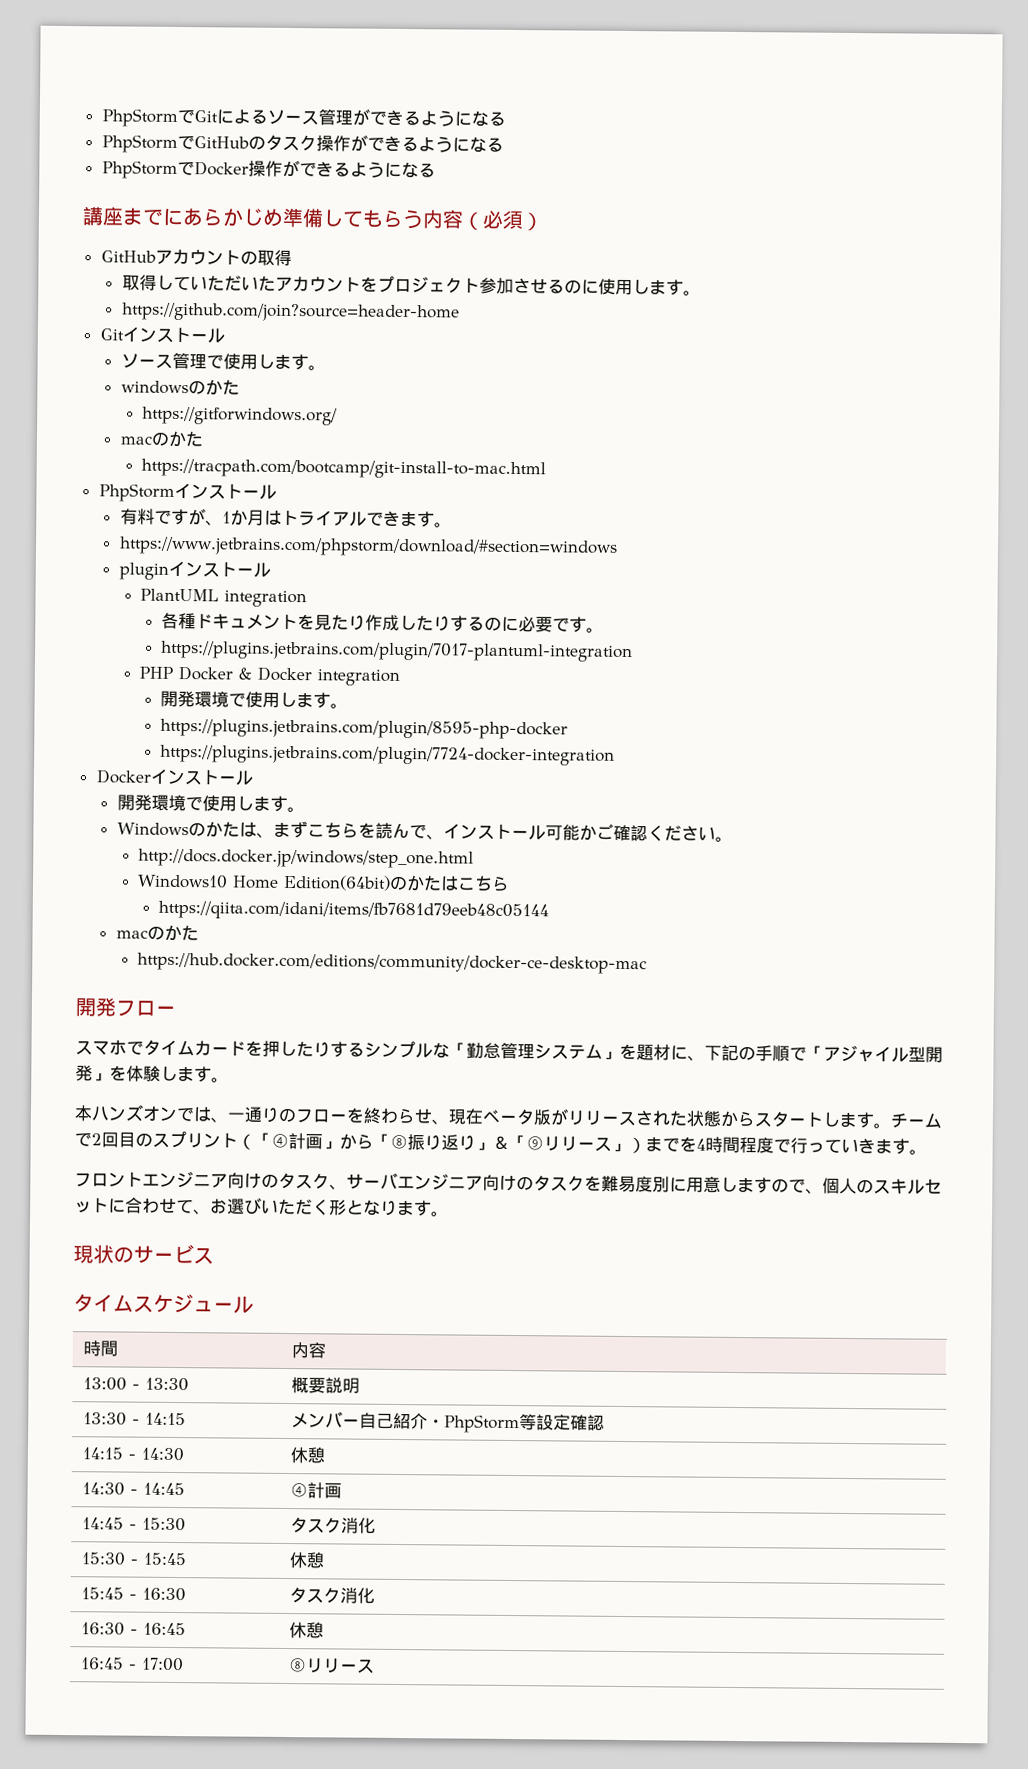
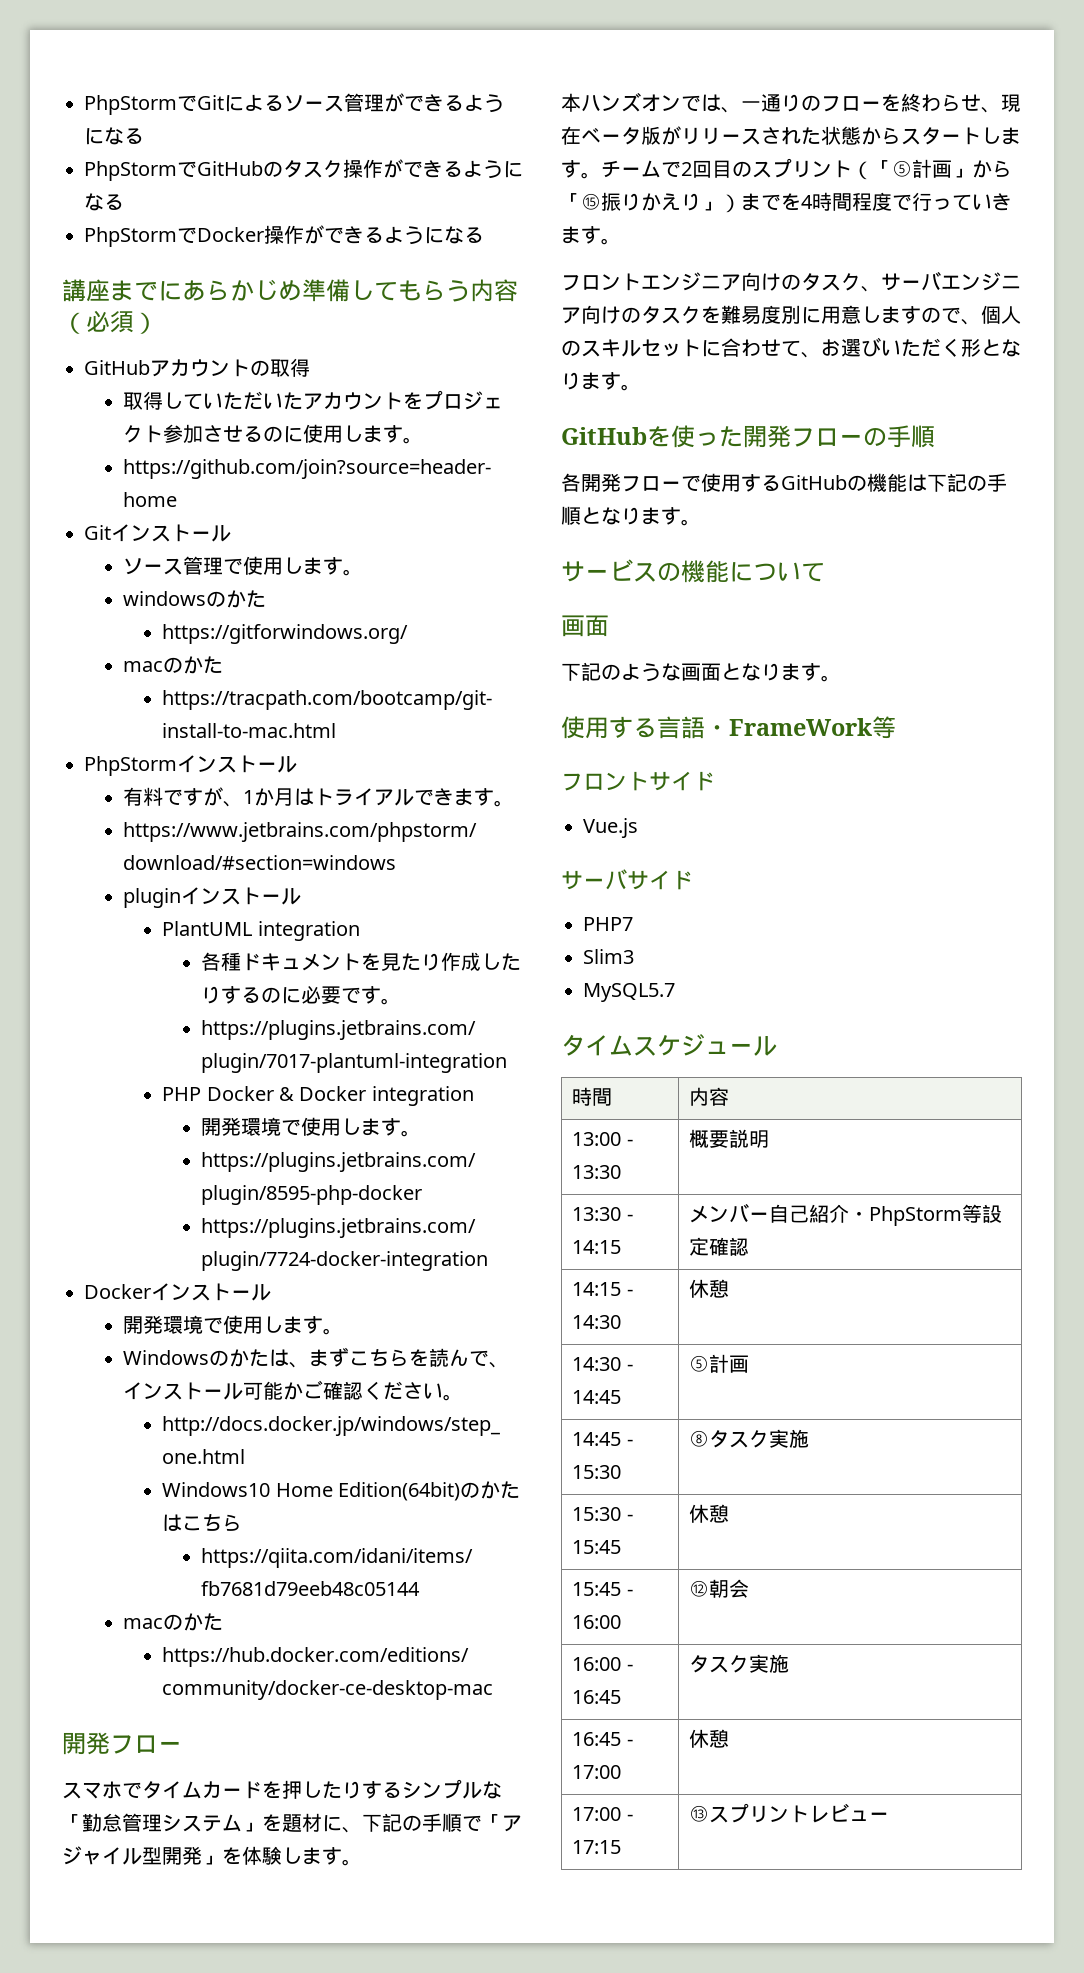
- チームで2回目のスプリント（「④計画」から「⑧振り返り」＆「⑨リリース」）までを4時間程度で行っていきます。
+ チームで2回目のスプリント（「⑤計画」から「⑮振りかえり」）までを4時間程度で行っていきます。
- 現状のサービス
+ GitHubを使った開発フローの手順
+ 各開発フローで使用するGitHubの機能は下記の手順となります。
+ サービスの機能について
+ 画面
+ 下記のような画面となります。
+ 使用する言語・FrameWork等
+ フロントサイド
+ Vue.js
+ サーバサイド
+ PHP7
+ Slim3
+ MySQL5.7
- 14:30 - 14:45 | ④計画
+ 14:30 - 14:45 | ⑤計画
- 14:45 - 15:30 | タスク消化
+ 14:45 - 15:30 | ⑧タスク実施
- 15:45 - 16:30 | タスク消化
- 16:30 - 16:45 | 休憩
- 16:45 - 17:00 | ⑧リリース
+ 15:45 - 16:00 | ⑫朝会
+ 16:00 - 16:45 | タスク実施
+ 16:45 - 17:00 | 休憩
+ 17:00 - 17:15 | ⑬スプリントレビュー

